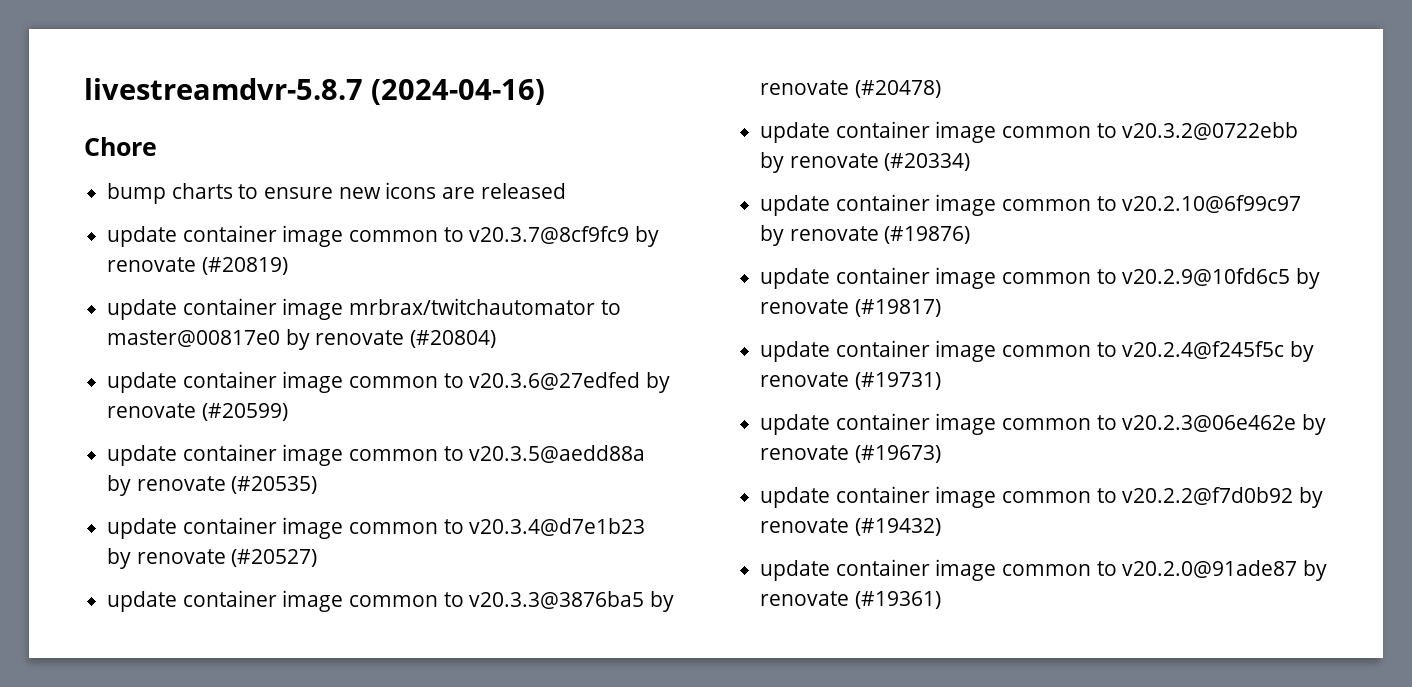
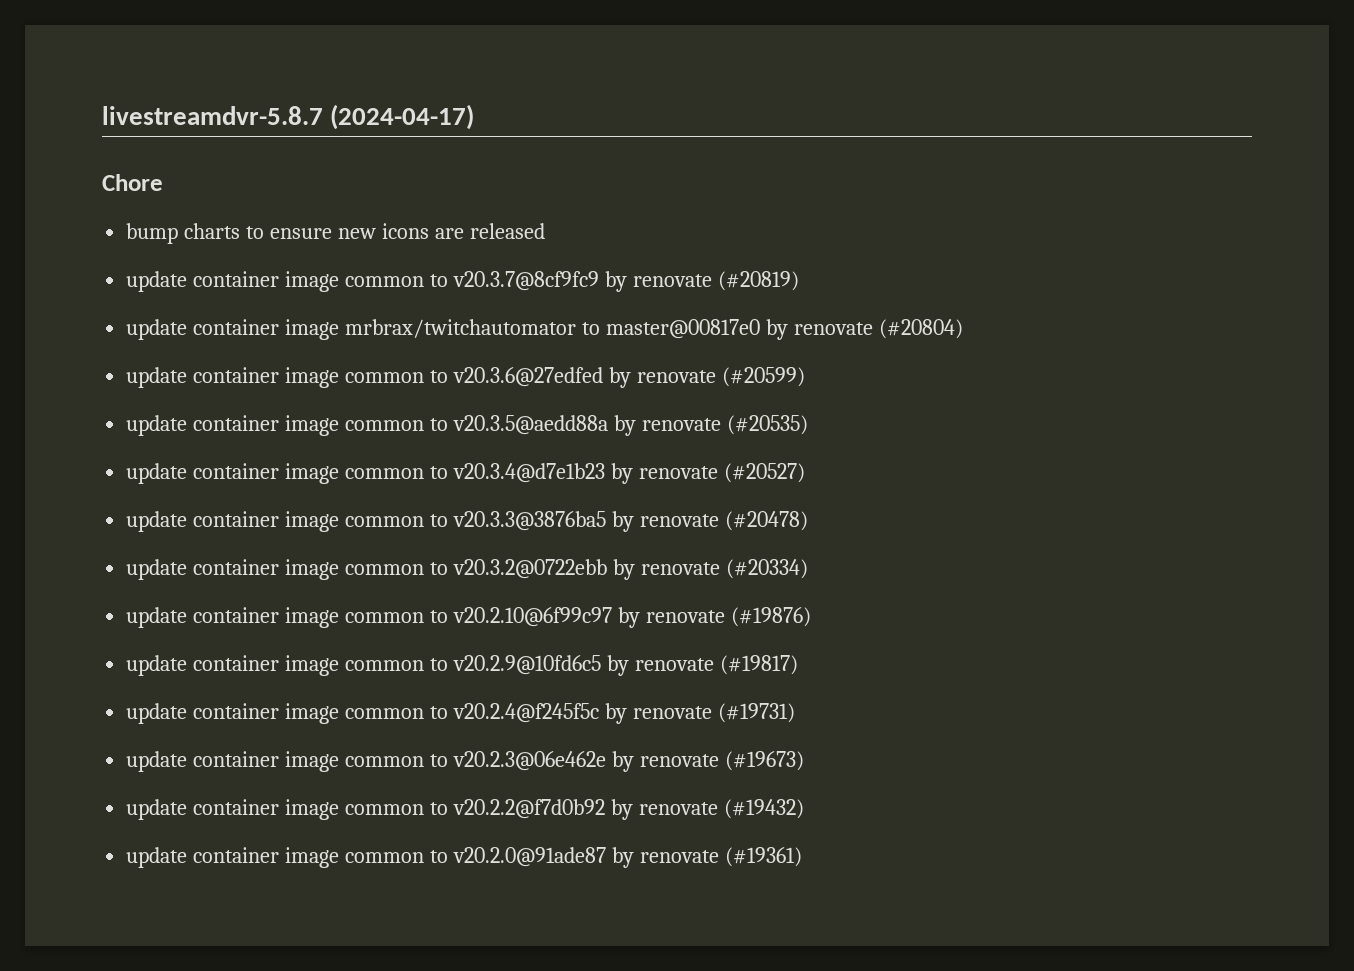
- livestreamdvr-5.8.7 (2024-04-16)
+ livestreamdvr-5.8.7 (2024-04-17)

